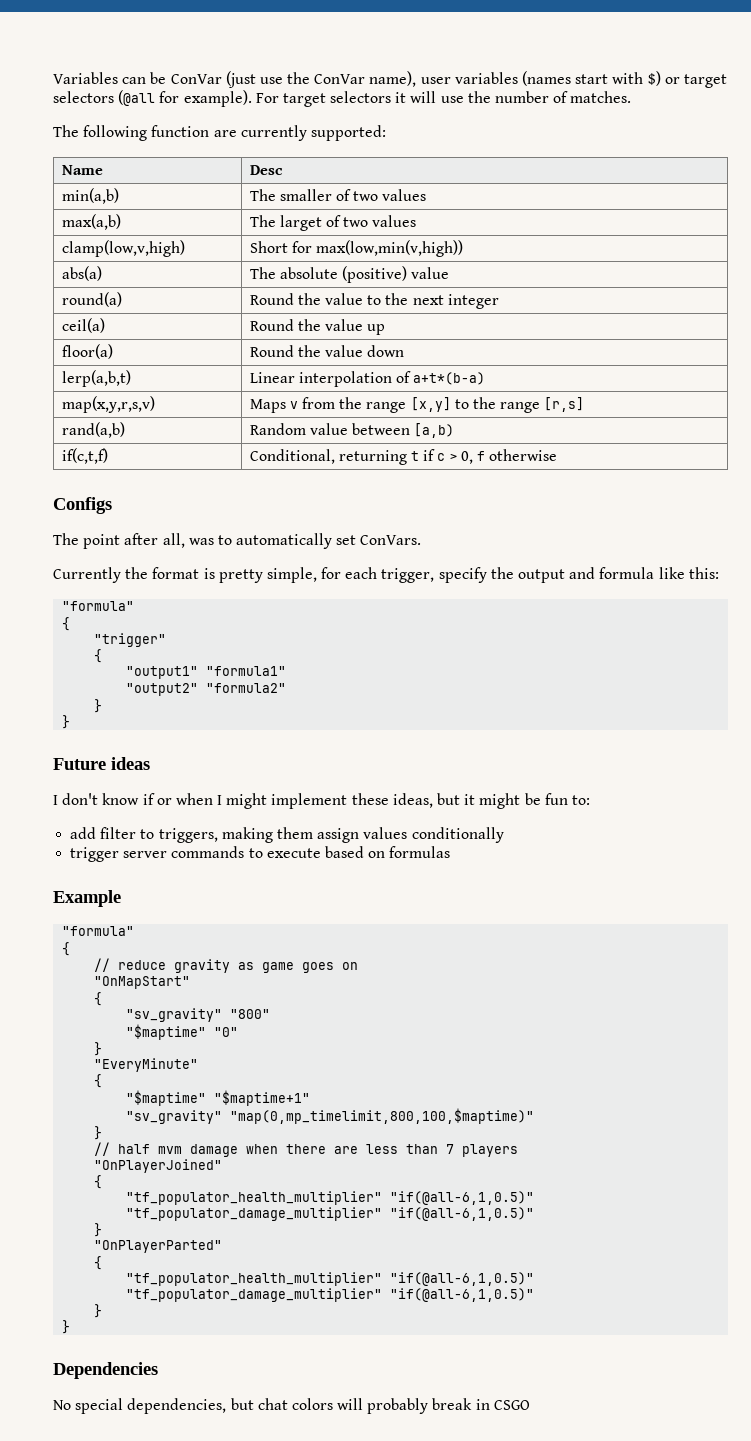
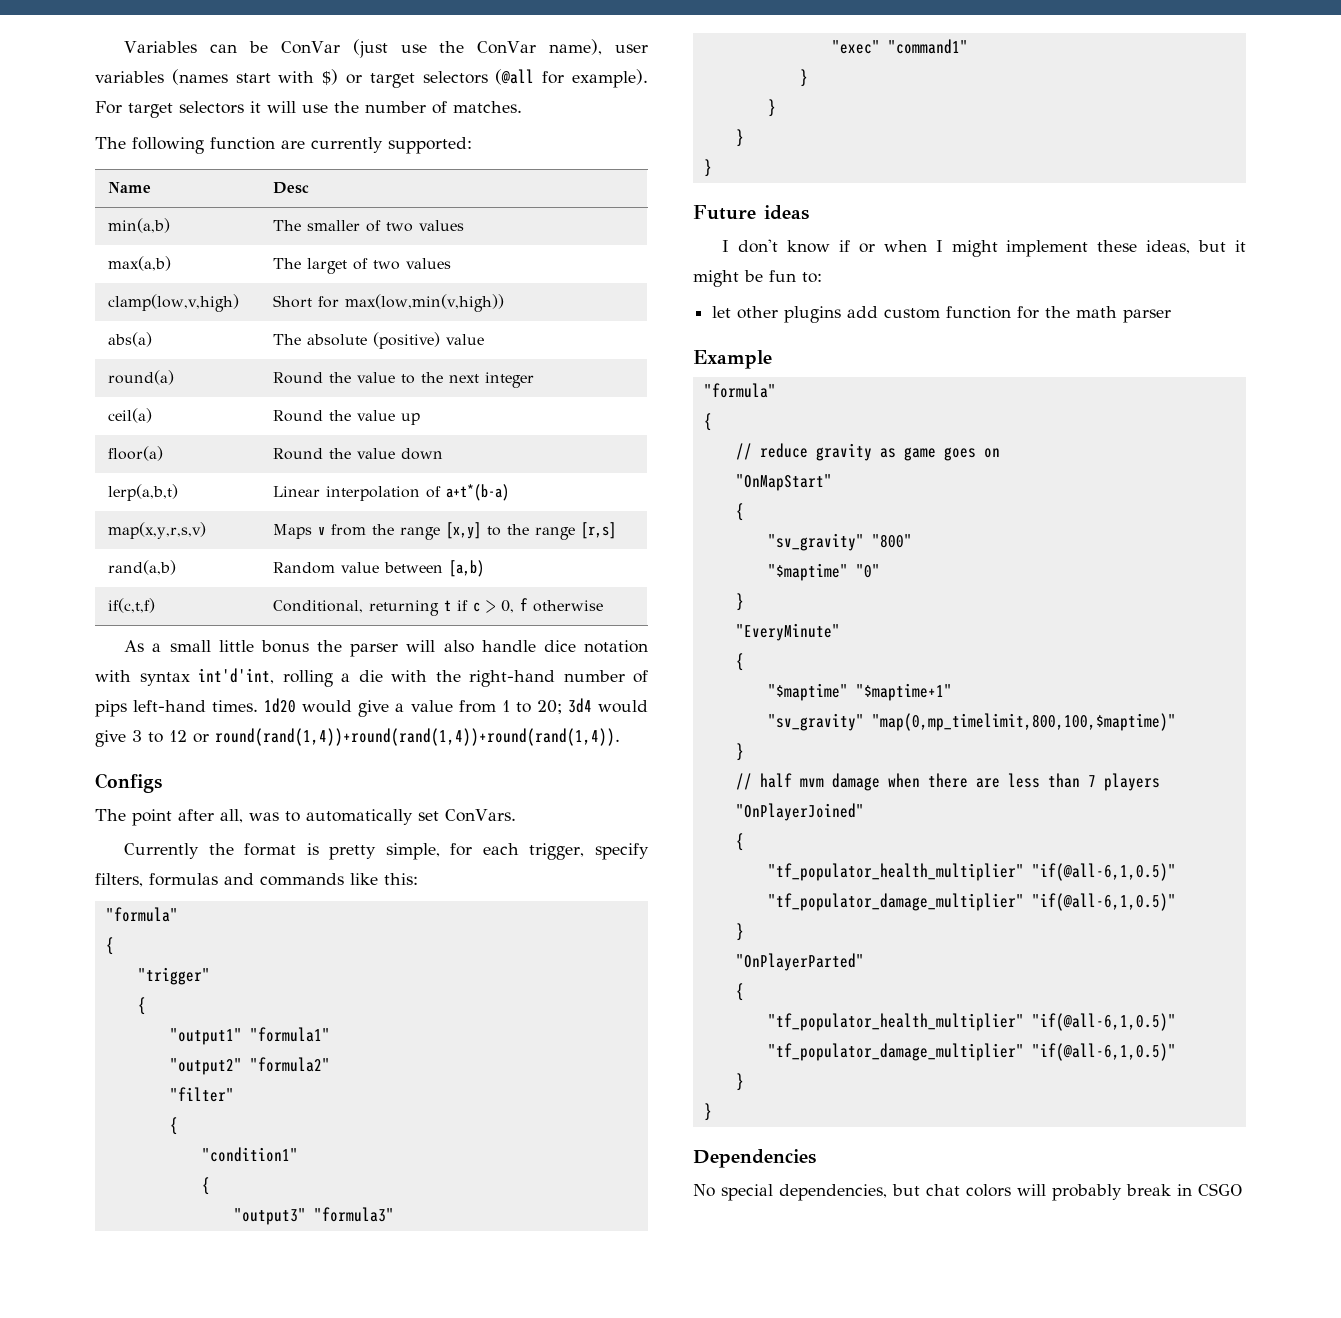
+ As a small little bonus the parser will also handle dice notation with syntax int'd'int, rolling a die with the right-hand number of pips left-hand times. 1d20 would give a value from 1 to 20; 3d4 would give 3 to 12 or round(rand(1,4))+round(rand(1,4))+round(rand(1,4)).
- Currently the format is pretty simple, for each trigger, specify the output and formula like this:
+ Currently the format is pretty simple, for each trigger, specify filters, formulas and commands like this:
+ "filter"
+ {
+ "condition1"
+ {
+ "output3" "formula3"
+ "exec" "command1"
+ }
+ }
- add filter to triggers, making them assign values conditionally
- trigger server commands to execute based on formulas
+ let other plugins add custom function for the math parser

